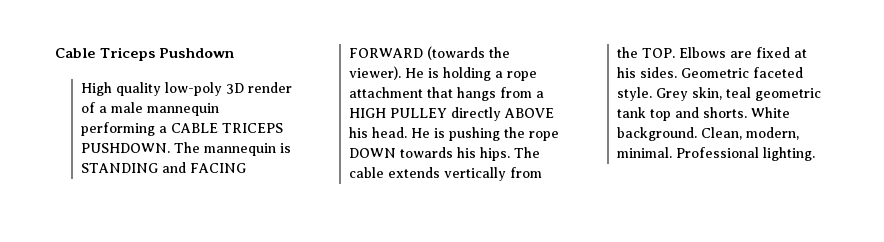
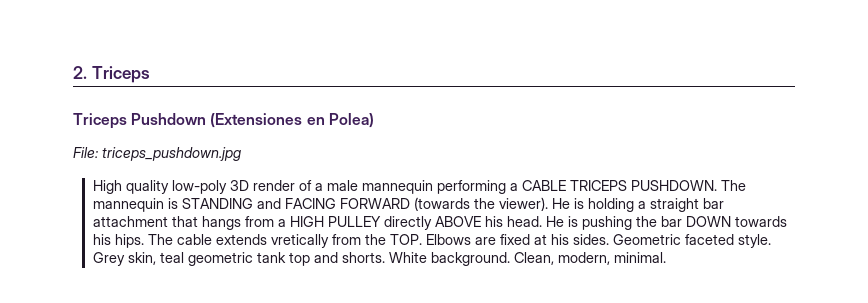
- Cable Triceps Pushdown
+ 2. Triceps
+ Triceps Pushdown (Extensiones en Polea)
+ File: triceps_pushdown.jpg
- He is holding a rope attachment that hangs from a HIGH PULLEY directly ABOVE his head.
+ He is holding a straight bar attachment that hangs from a HIGH PULLEY directly ABOVE his head.
- He is pushing the rope DOWN towards his hips.
+ He is pushing the bar DOWN towards his hips.
- The cable extends vertically from the TOP. Elbows are fixed at his sides.
+ The cable extends vretically from the TOP. Elbows are fixed at his sides.
- Professional lighting.

